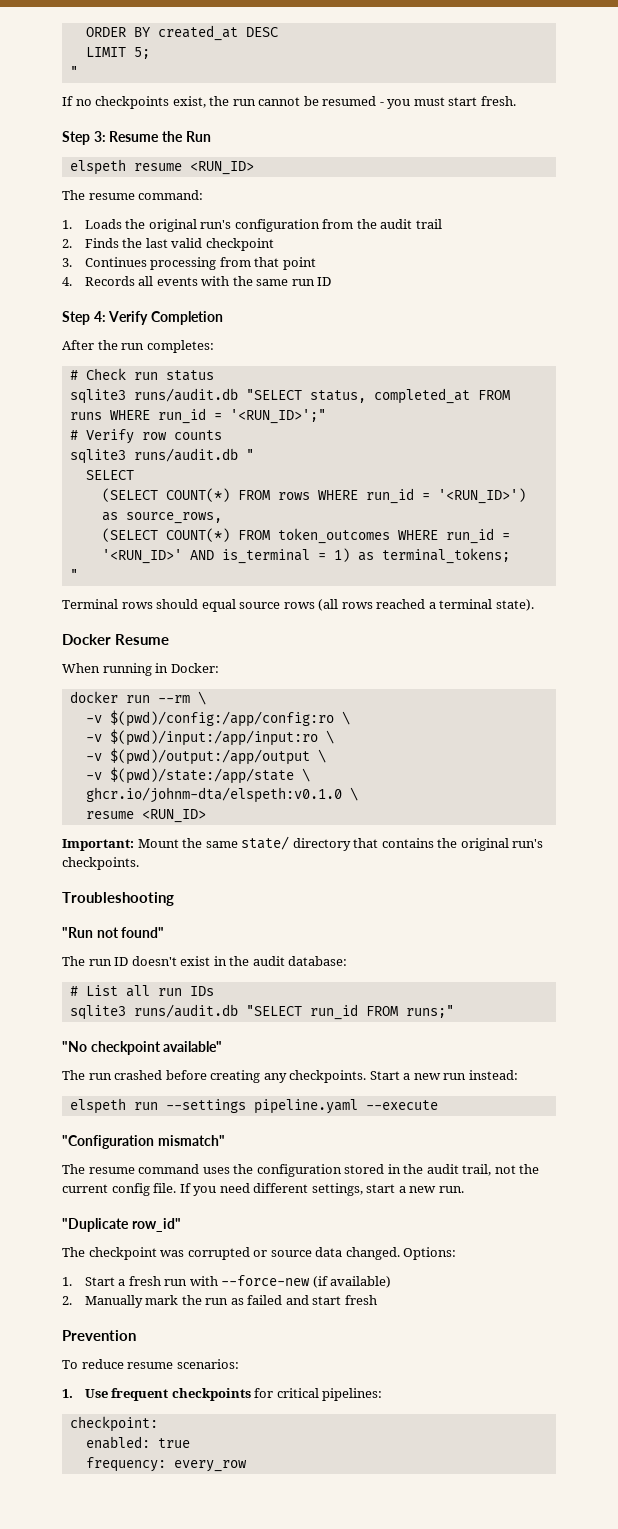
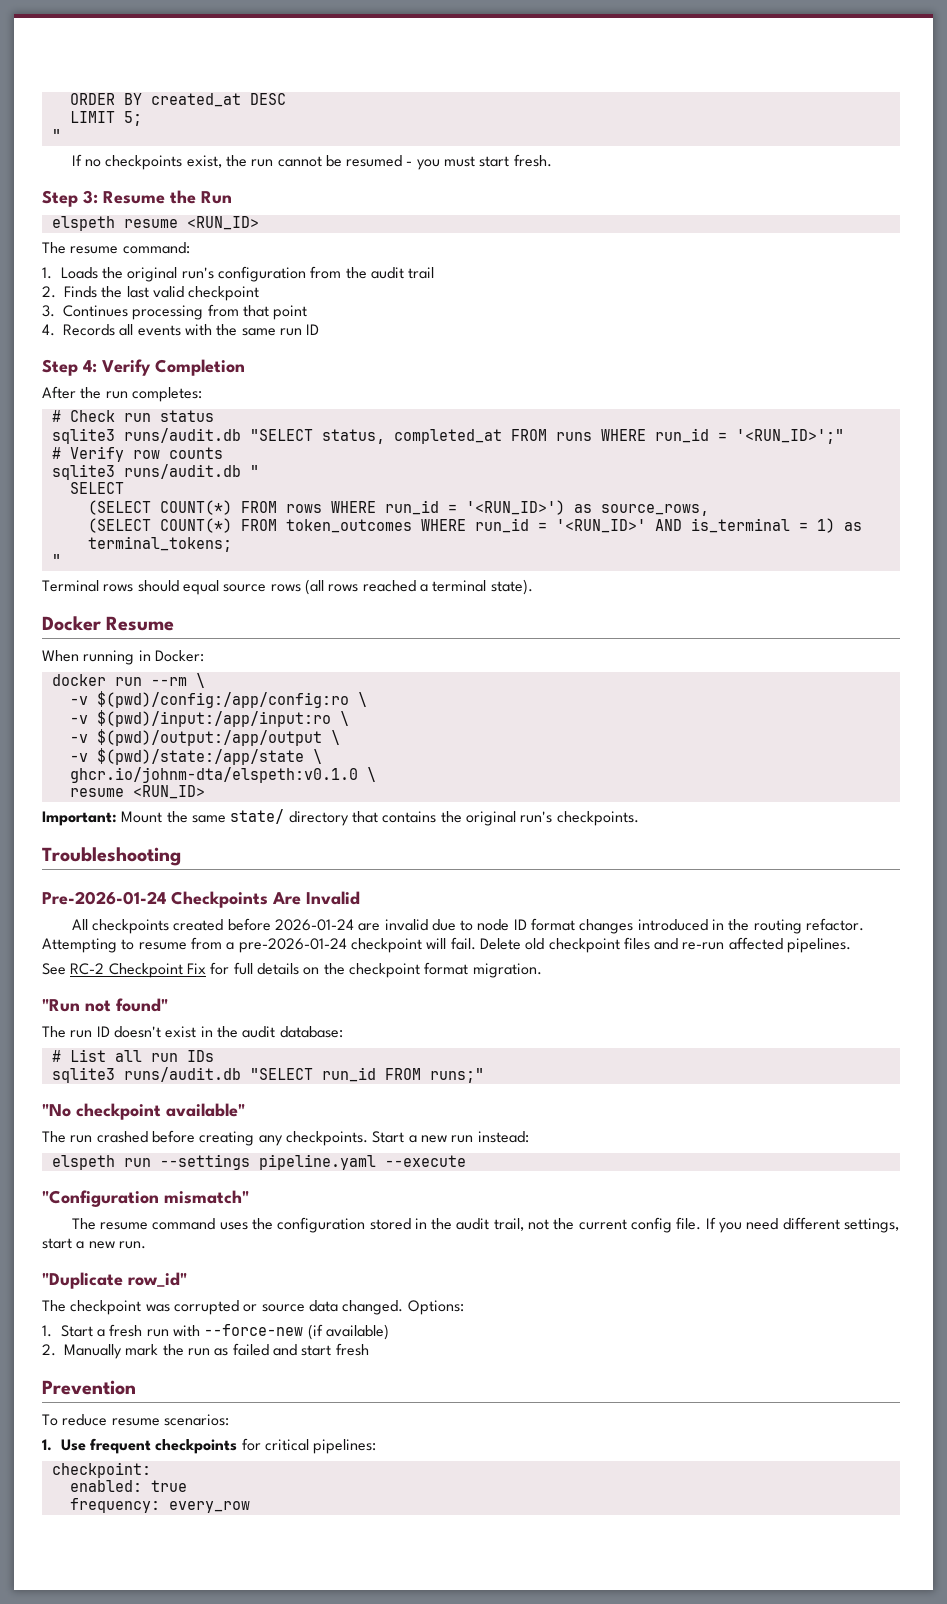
+ Pre-2026-01-24 Checkpoints Are Invalid
+ All checkpoints created before 2026-01-24 are invalid due to node ID format changes introduced in the routing refactor. Attempting to resume from a pre-2026-01-24 checkpoint will fail. Delete old checkpoint files and re-run affected pipelines.
+ See RC-2 Checkpoint Fix for full details on the checkpoint format migration.

